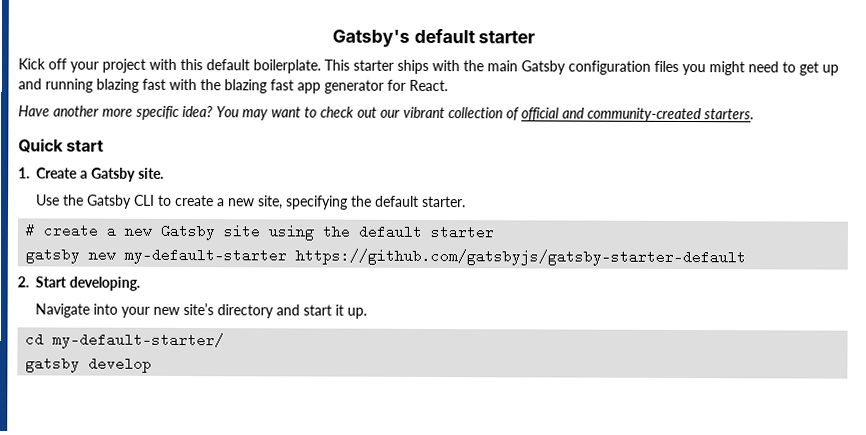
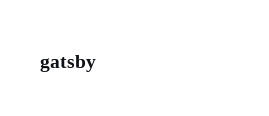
- Gatsby's default starter
- Kick off your project with this default boilerplate. This starter ships with the main Gatsby configuration files you might need to get up and running blazing fast with the blazing fast app generator for React.
- Have another more specific idea? You may want to check out our vibrant collection of official and community-created starters.
- Quick start
- 1. Create a Gatsby site.
- Use the Gatsby CLI to create a new site, specifying the default starter.
- # create a new Gatsby site using the default starter
- gatsby new my-default-starter https://github.com/gatsbyjs/gatsby-starter-default
- 2. Start developing.
- Navigate into your new site’s directory and start it up.
- cd my-default-starter/
- gatsby develop
+ gatsby

